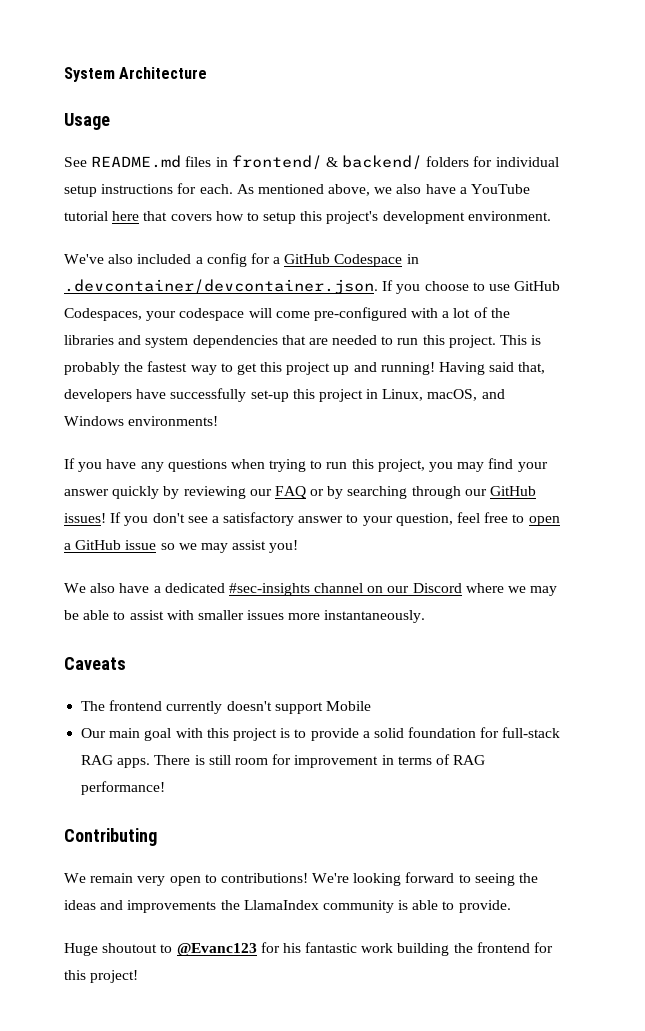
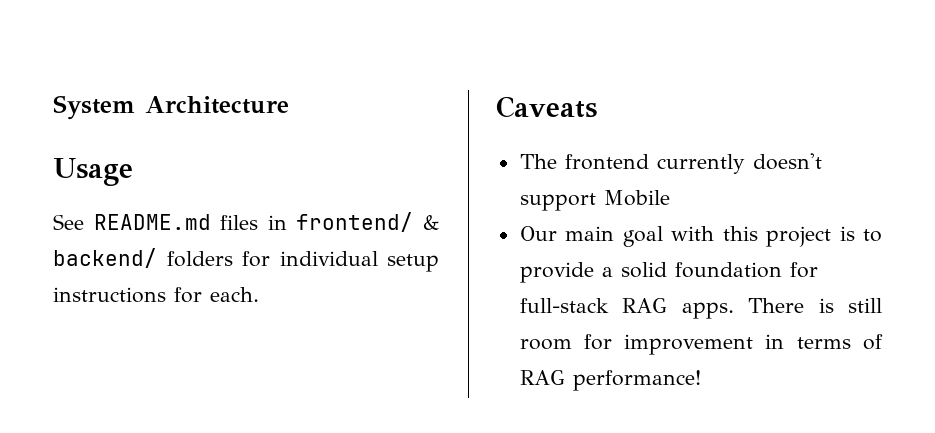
- As mentioned above, we also have a YouTube tutorial here that covers how to setup this project's development environment.
- We've also included a config for a GitHub Codespace in .devcontainer/devcontainer.json. If you choose to use GitHub Codespaces, your codespace will come pre-configured with a lot of the libraries and system dependencies that are needed to run this project. This is probably the fastest way to get this project up and running! Having said that, developers have successfully set-up this project in Linux, macOS, and Windows environments!
- If you have any questions when trying to run this project, you may find your answer quickly by reviewing our FAQ or by searching through our GitHub issues! If you don't see a satisfactory answer to your question, feel free to open a GitHub issue so we may assist you!
- We also have a dedicated #sec-insights channel on our Discord where we may be able to assist with smaller issues more instantaneously.
- Contributing
- We remain very open to contributions! We're looking forward to seeing the ideas and improvements the LlamaIndex community is able to provide.
- Huge shoutout to @Evanc123 for his fantastic work building the frontend for this project!

